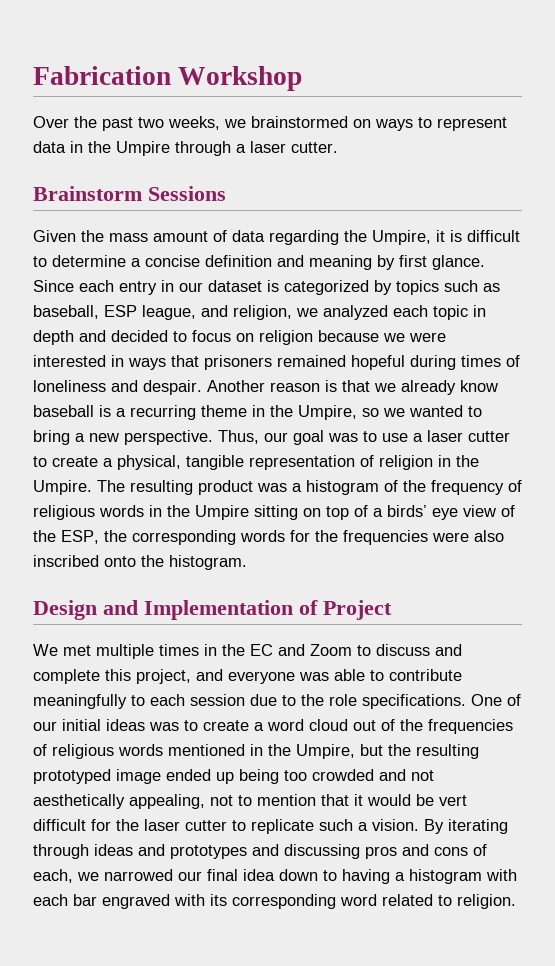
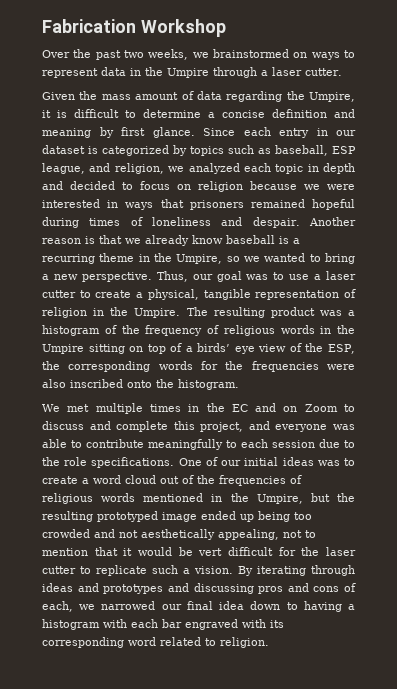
- Brainstorm Sessions
- Design and Implementation of Project
- We met multiple times in the EC and Zoom to discuss and complete this project, and everyone was able to contribute meaningfully to each session due to the role specifications.
+ We met multiple times in the EC and on Zoom to discuss and complete this project, and everyone was able to contribute meaningfully to each session due to the role specifications.

